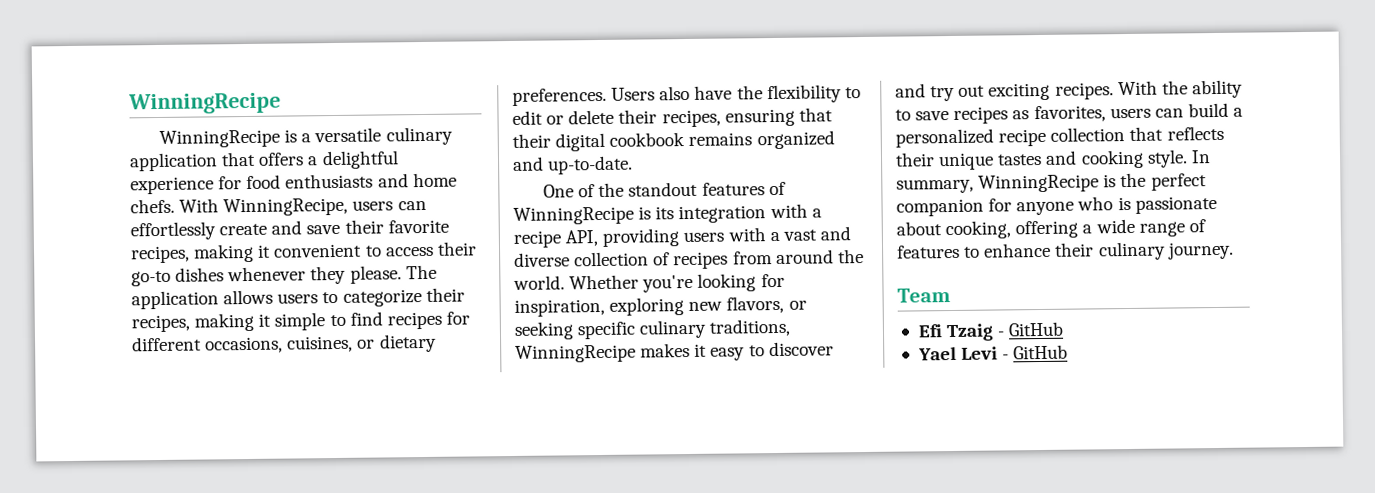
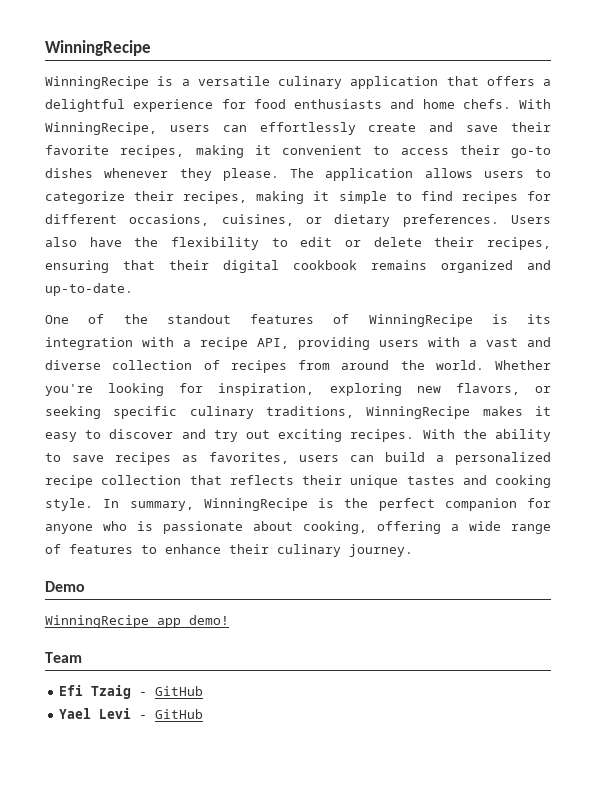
+ Demo
+ WinningRecipe app demo!

